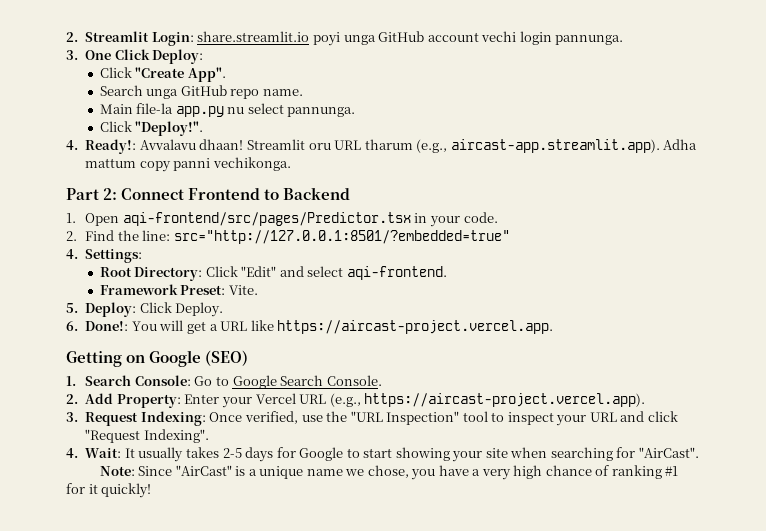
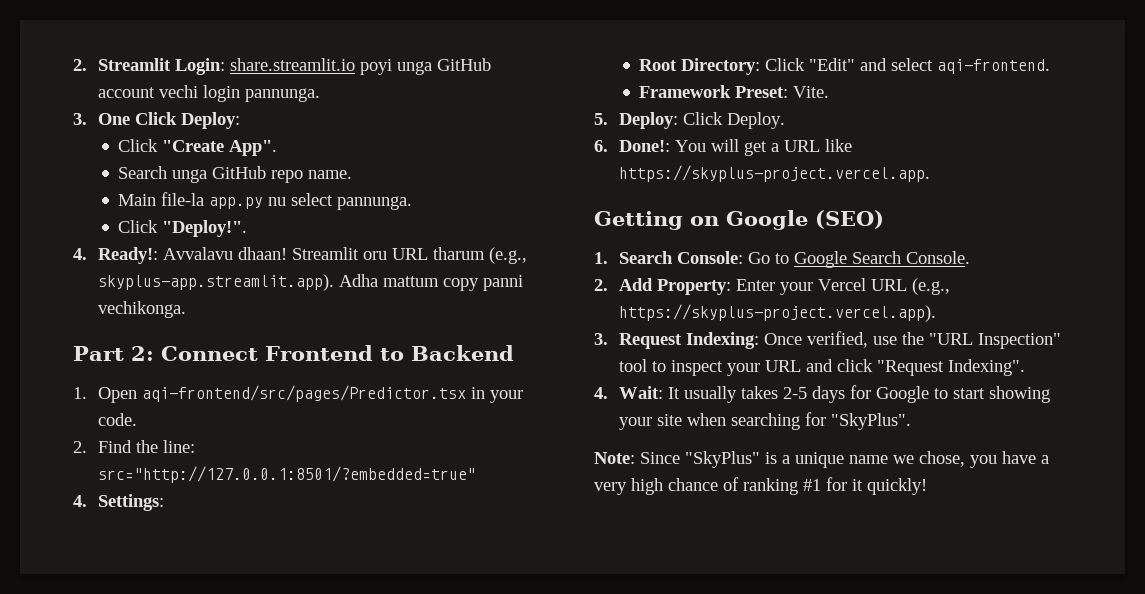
- Streamlit oru URL tharum (e.g., aircast-app.streamlit.app). Adha mattum copy panni vechikonga.
+ Streamlit oru URL tharum (e.g., skyplus-app.streamlit.app). Adha mattum copy panni vechikonga.
- 6. Done!: You will get a URL like https://aircast-project.vercel.app.
+ 6. Done!: You will get a URL like https://skyplus-project.vercel.app.
- 2. Add Property: Enter your Vercel URL (e.g., https://aircast-project.vercel.app).
+ 2. Add Property: Enter your Vercel URL (e.g., https://skyplus-project.vercel.app).
- 4. Wait: It usually takes 2-5 days for Google to start showing your site when searching for "AirCast".
+ 4. Wait: It usually takes 2-5 days for Google to start showing your site when searching for "SkyPlus".
- Note: Since "AirCast" is a unique name we chose, you have a very high chance of ranking #1 for it quickly!
+ Note: Since "SkyPlus" is a unique name we chose, you have a very high chance of ranking #1 for it quickly!

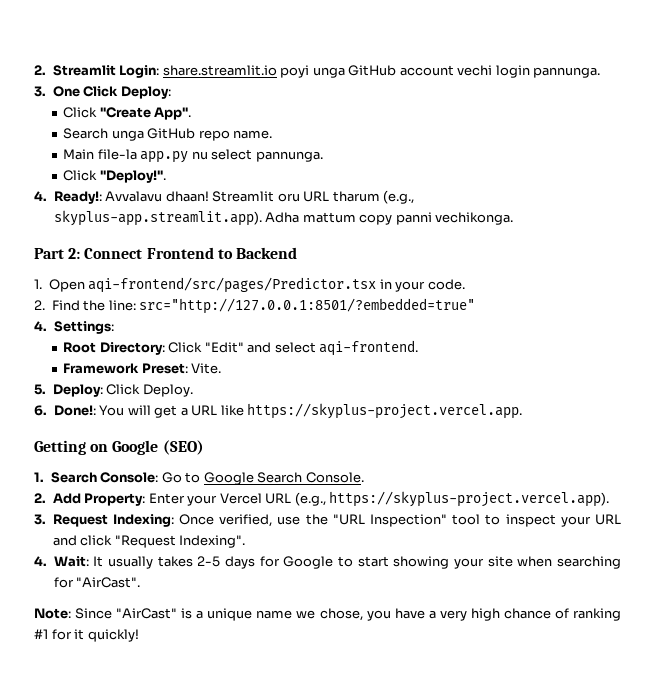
- 4. Wait: It usually takes 2-5 days for Google to start showing your site when searching for "SkyPlus".
+ 4. Wait: It usually takes 2-5 days for Google to start showing your site when searching for "AirCast".
- Note: Since "SkyPlus" is a unique name we chose, you have a very high chance of ranking #1 for it quickly!
+ Note: Since "AirCast" is a unique name we chose, you have a very high chance of ranking #1 for it quickly!

